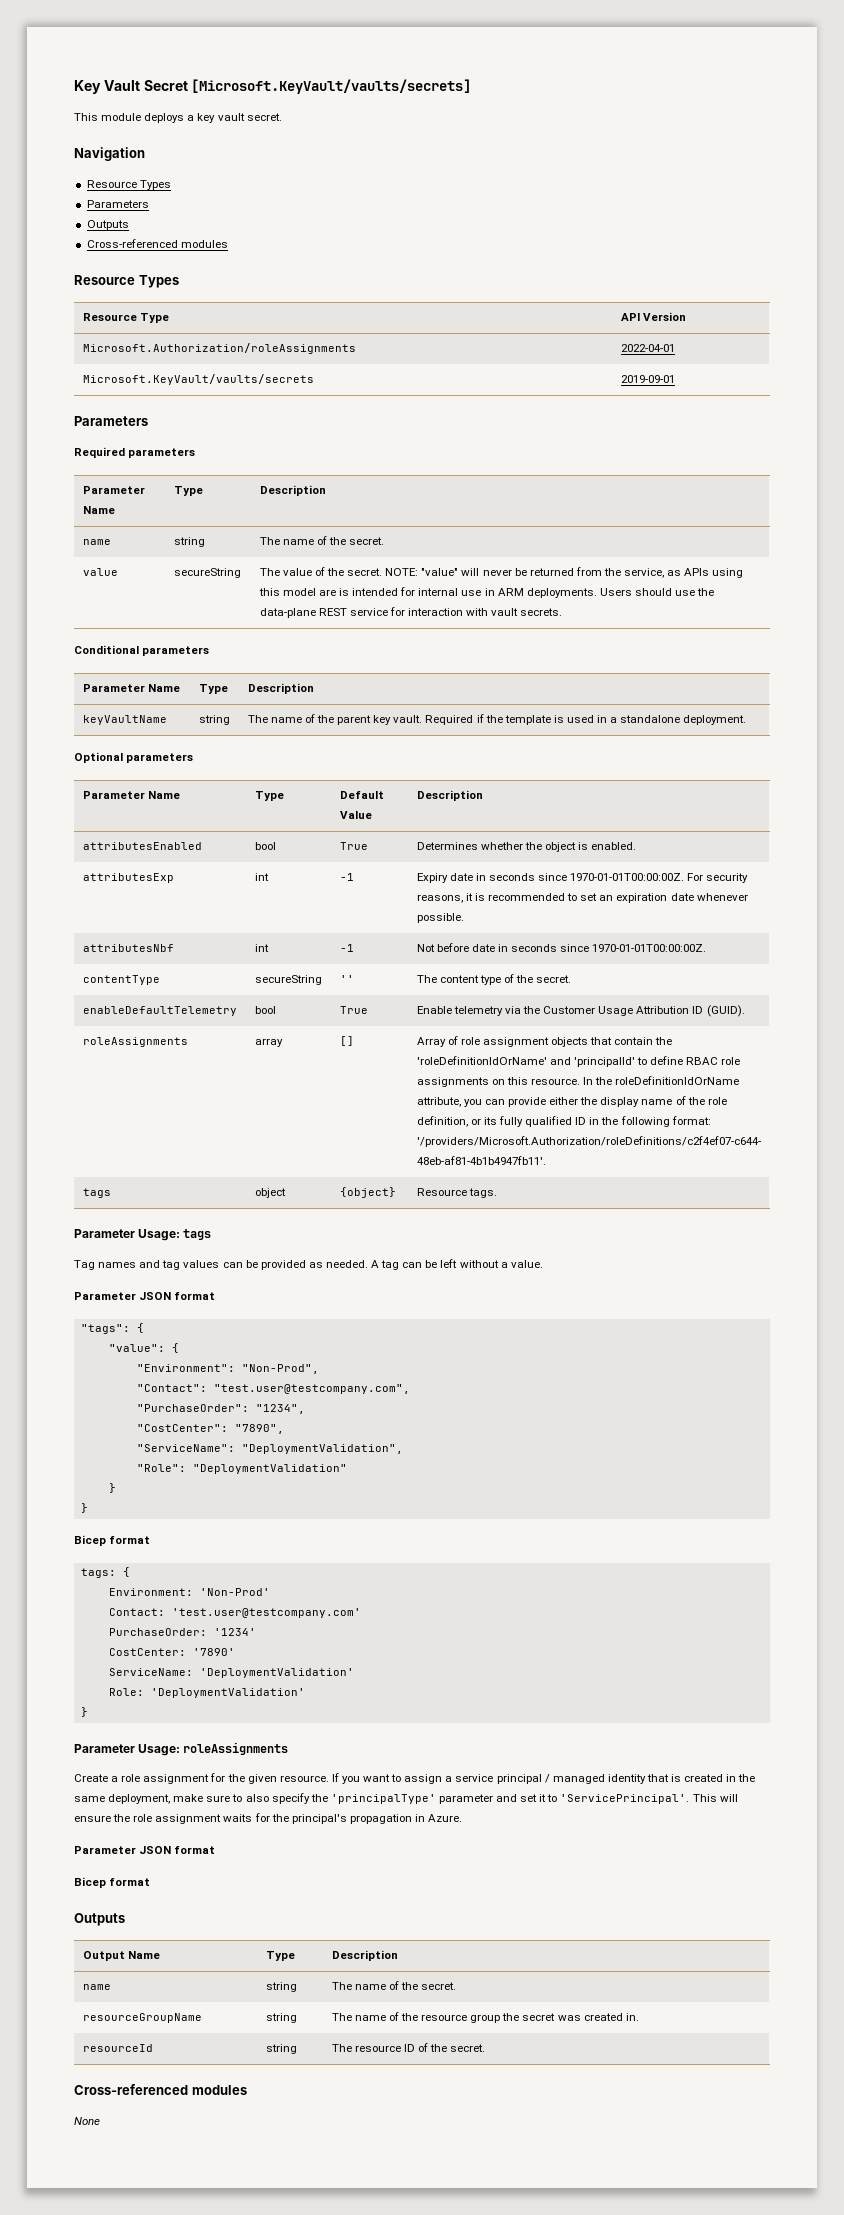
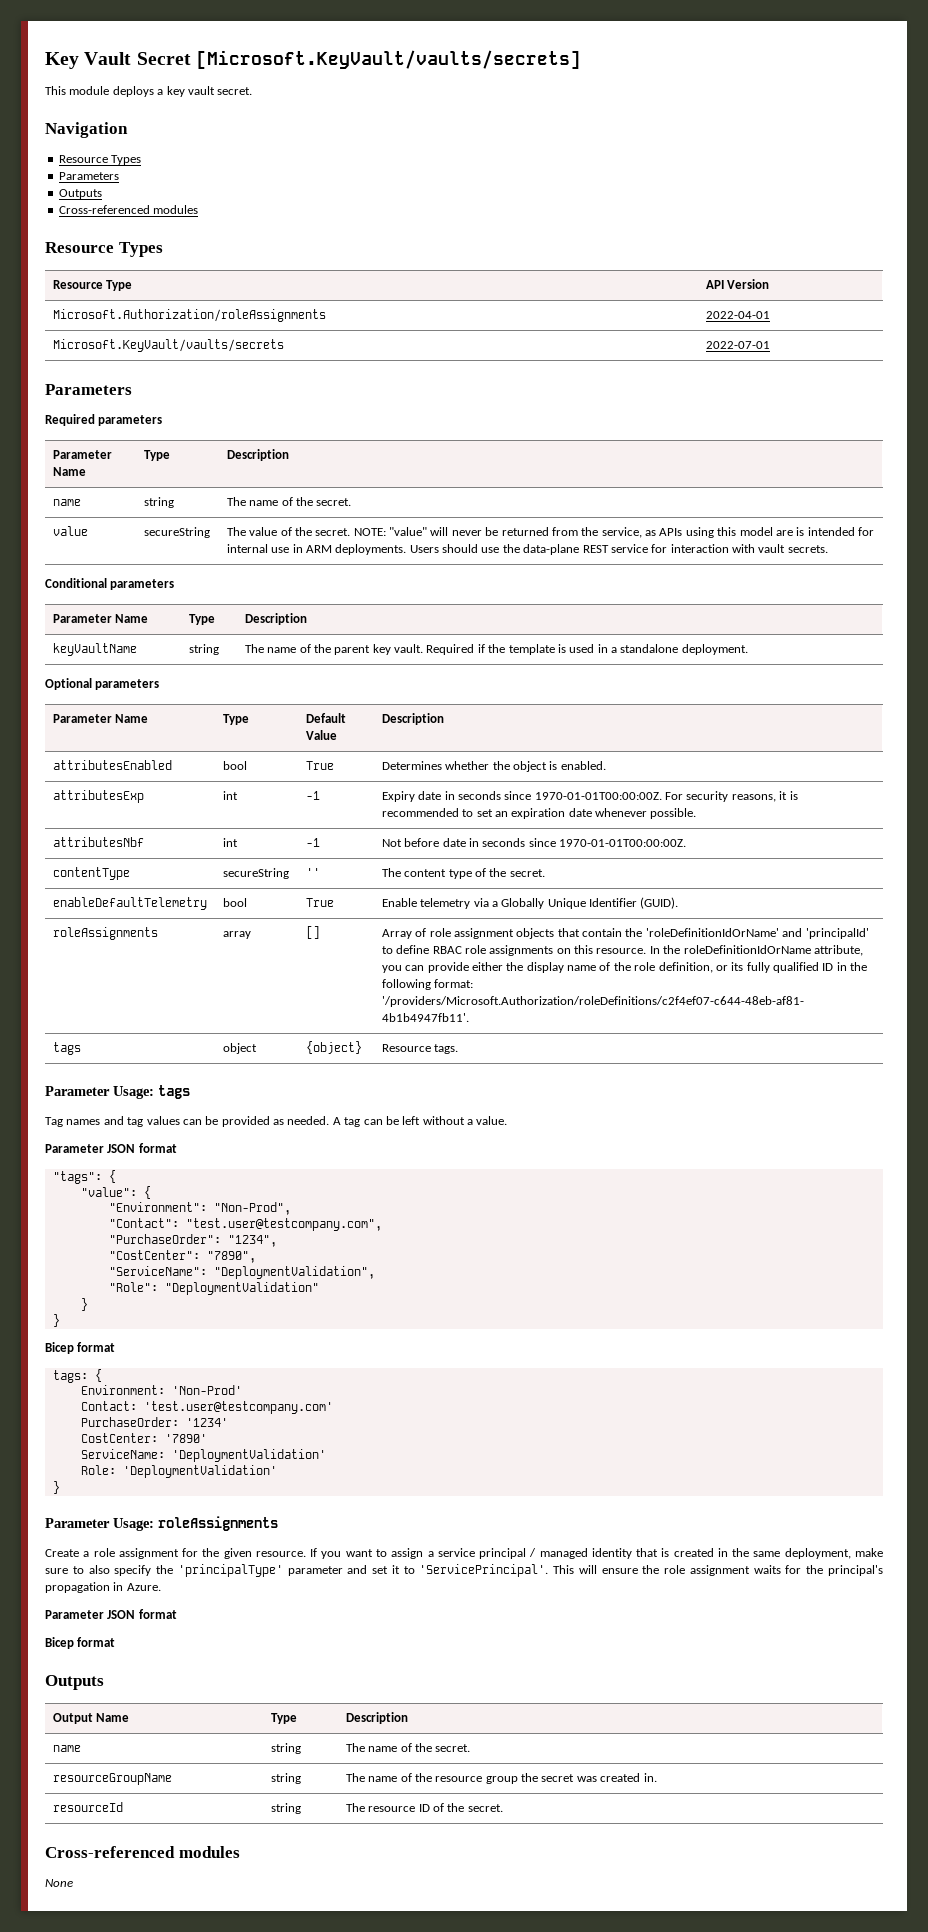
- Microsoft.KeyVault/vaults/secrets | 2019-09-01
+ Microsoft.KeyVault/vaults/secrets | 2022-07-01
- enableDefaultTelemetry | bool | True | Enable telemetry via the Customer Usage Attribution ID (GUID).
+ enableDefaultTelemetry | bool | True | Enable telemetry via a Globally Unique Identifier (GUID).

